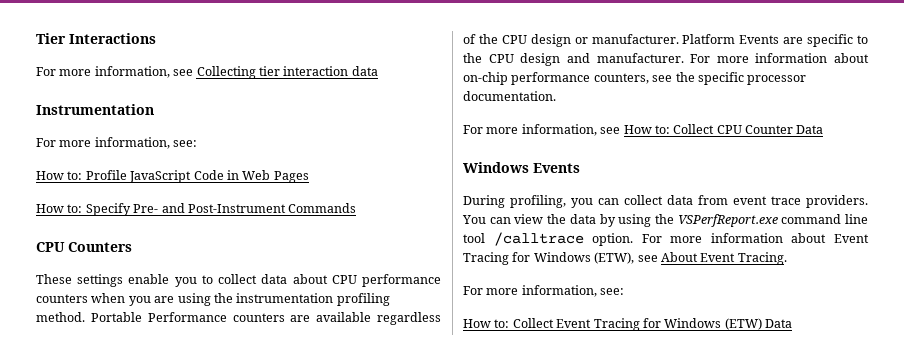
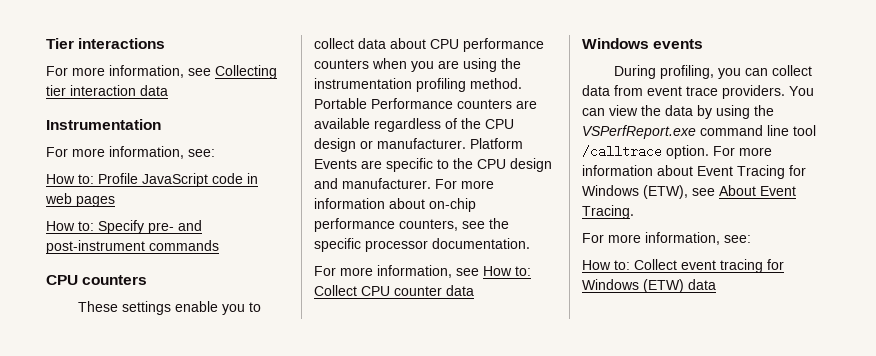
- Tier Interactions
+ Tier interactions
- How to: Profile JavaScript Code in Web Pages
+ How to: Profile JavaScript code in web pages
- How to: Specify Pre- and Post-Instrument Commands
- CPU Counters
+ How to: Specify pre- and post-instrument commands
+ CPU counters
- For more information, see How to: Collect CPU Counter Data
- Windows Events
+ For more information, see How to: Collect CPU counter data
+ Windows events
- How to: Collect Event Tracing for Windows (ETW) Data
+ How to: Collect event tracing for Windows (ETW) data

